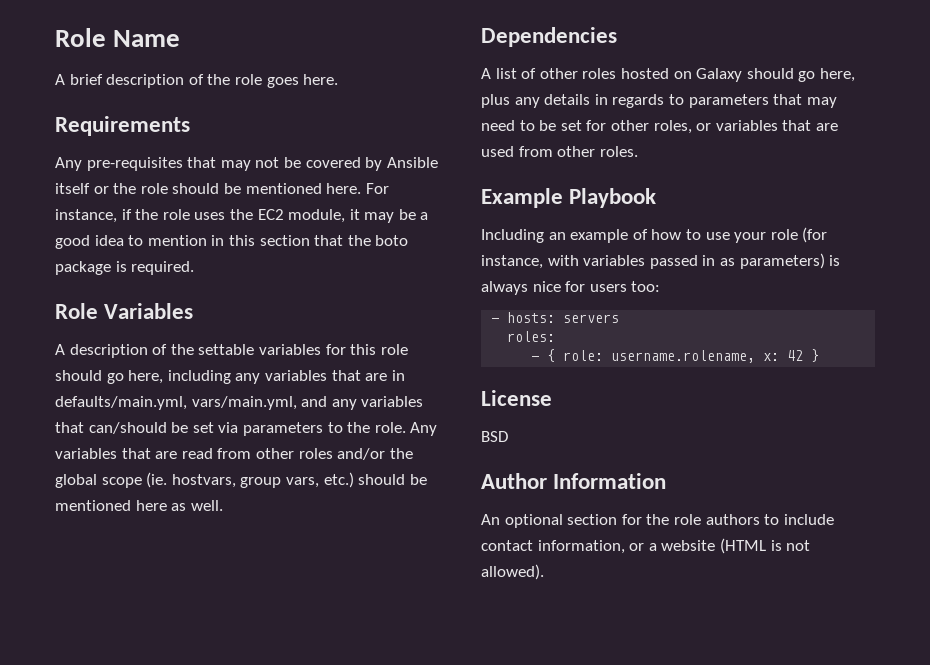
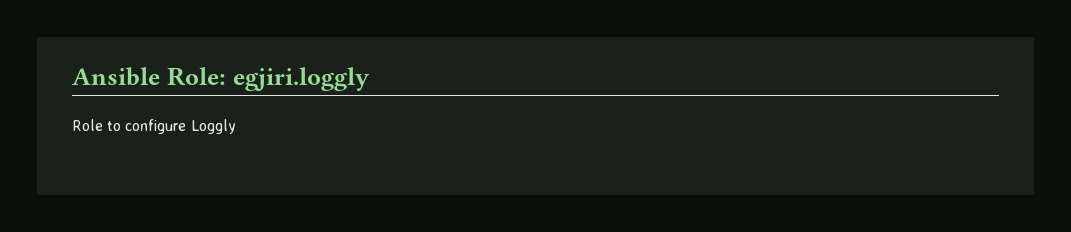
- Role Name
- A brief description of the role goes here.
- Requirements
- Any pre-requisites that may not be covered by Ansible itself or the role should be mentioned here. For instance, if the role uses the EC2 module, it may be a good idea to mention in this section that the boto package is required.
- Role Variables
- A description of the settable variables for this role should go here, including any variables that are in defaults/main.yml, vars/main.yml, and any variables that can/should be set via parameters to the role. Any variables that are read from other roles and/or the global scope (ie. hostvars, group vars, etc.) should be mentioned here as well.
- Dependencies
- A list of other roles hosted on Galaxy should go here, plus any details in regards to parameters that may need to be set for other roles, or variables that are used from other roles.
- Example Playbook
- Including an example of how to use your role (for instance, with variables passed in as parameters) is always nice for users too:
- - hosts: servers
- roles:
- - { role: username.rolename, x: 42 }
- License
- BSD
- Author Information
- An optional section for the role authors to include contact information, or a website (HTML is not allowed).
+ Ansible Role: egjiri.loggly
+ Role to configure Loggly

